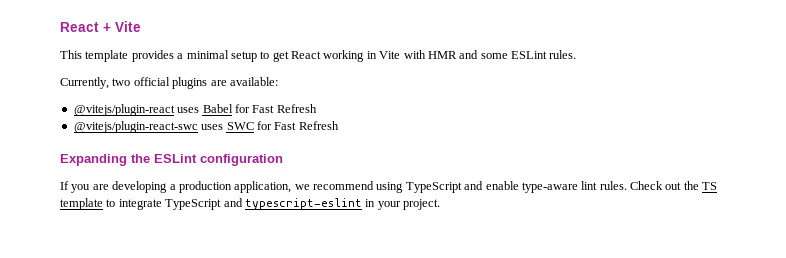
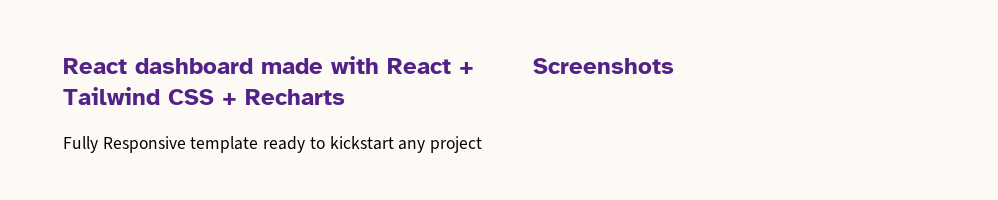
- React + Vite
- This template provides a minimal setup to get React working in Vite with HMR and some ESLint rules.
- Currently, two official plugins are available:
- @vitejs/plugin-react uses Babel for Fast Refresh
- @vitejs/plugin-react-swc uses SWC for Fast Refresh
- Expanding the ESLint configuration
- If you are developing a production application, we recommend using TypeScript and enable type-aware lint rules. Check out the TS template to integrate TypeScript and typescript-eslint in your project.
+ React dashboard made with React + Tailwind CSS + Recharts
+ Fully Responsive template ready to kickstart any project
+ Screenshots

